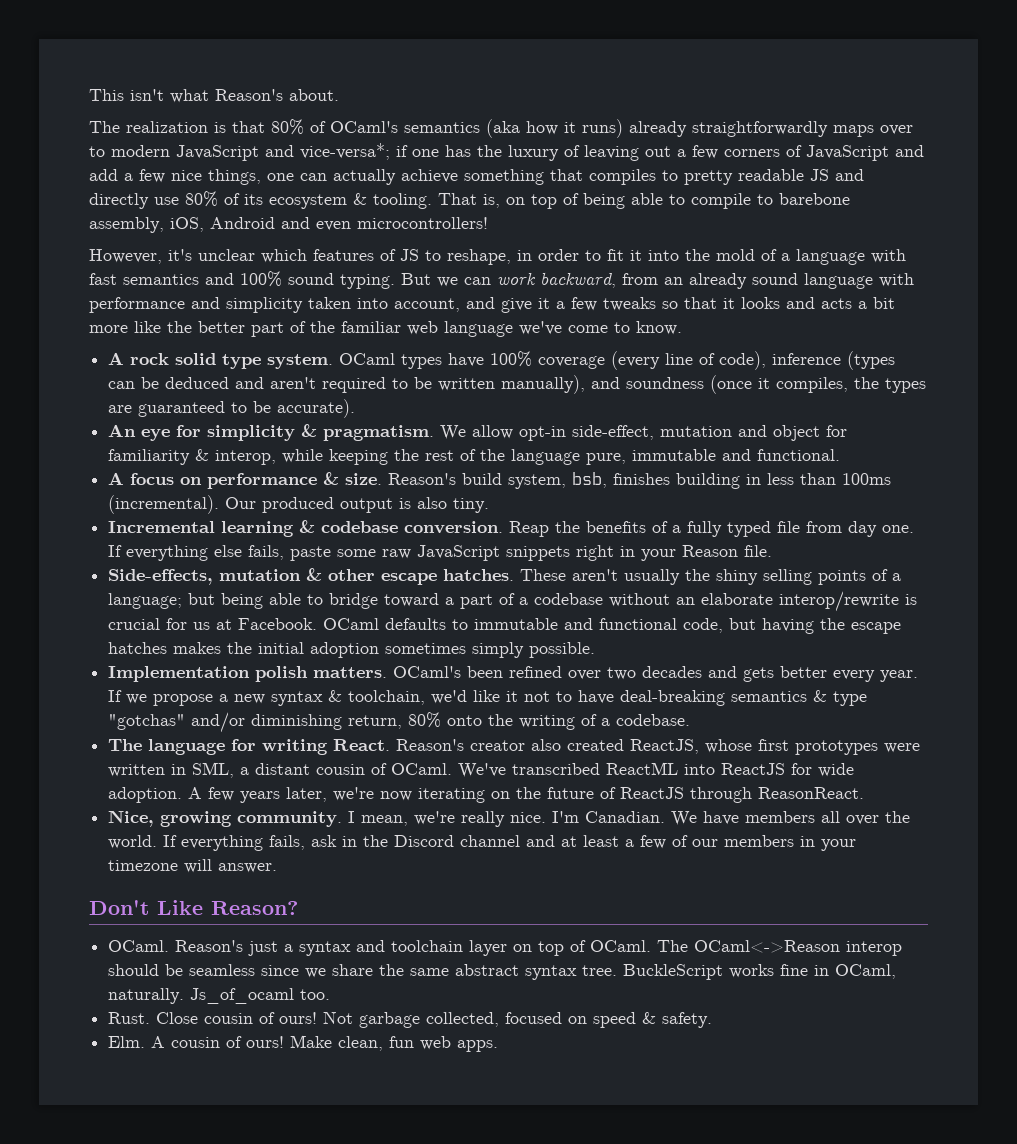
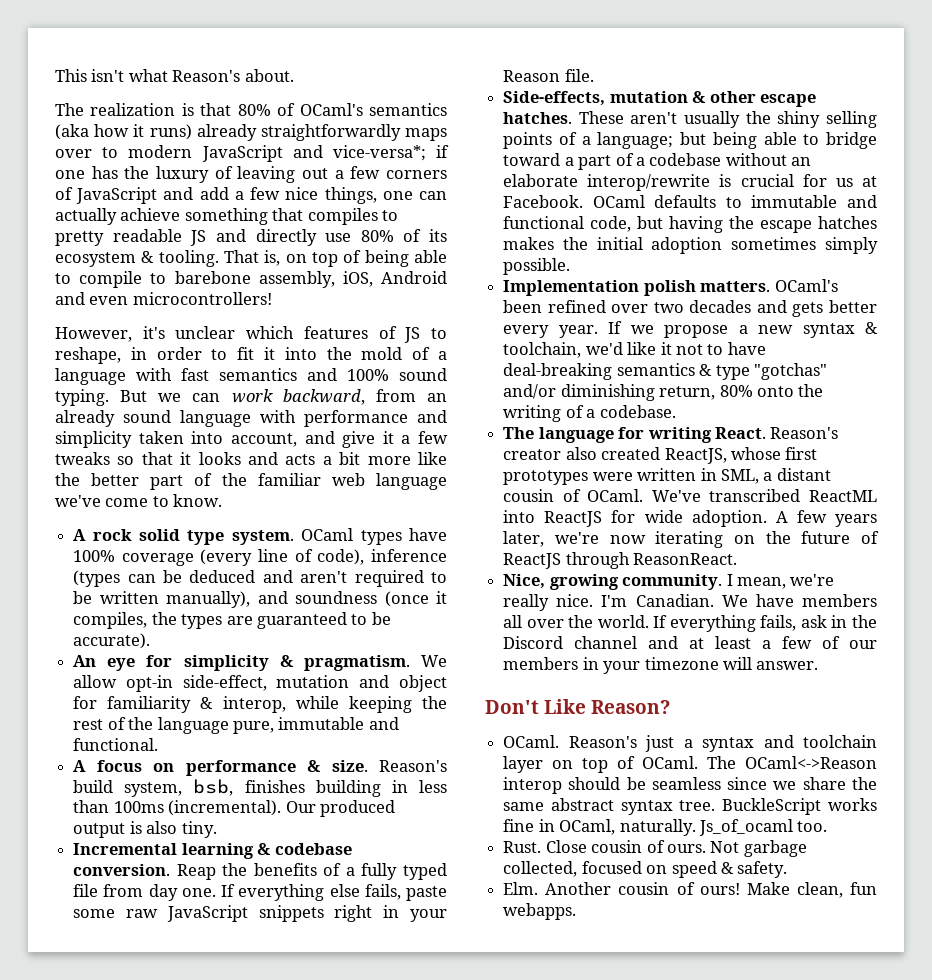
- Close cousin of ours!
+ Close cousin of ours.
- Elm. A cousin of ours!
+ Elm. Another cousin of ours!
- Make clean, fun web apps.
+ Make clean, fun webapps.

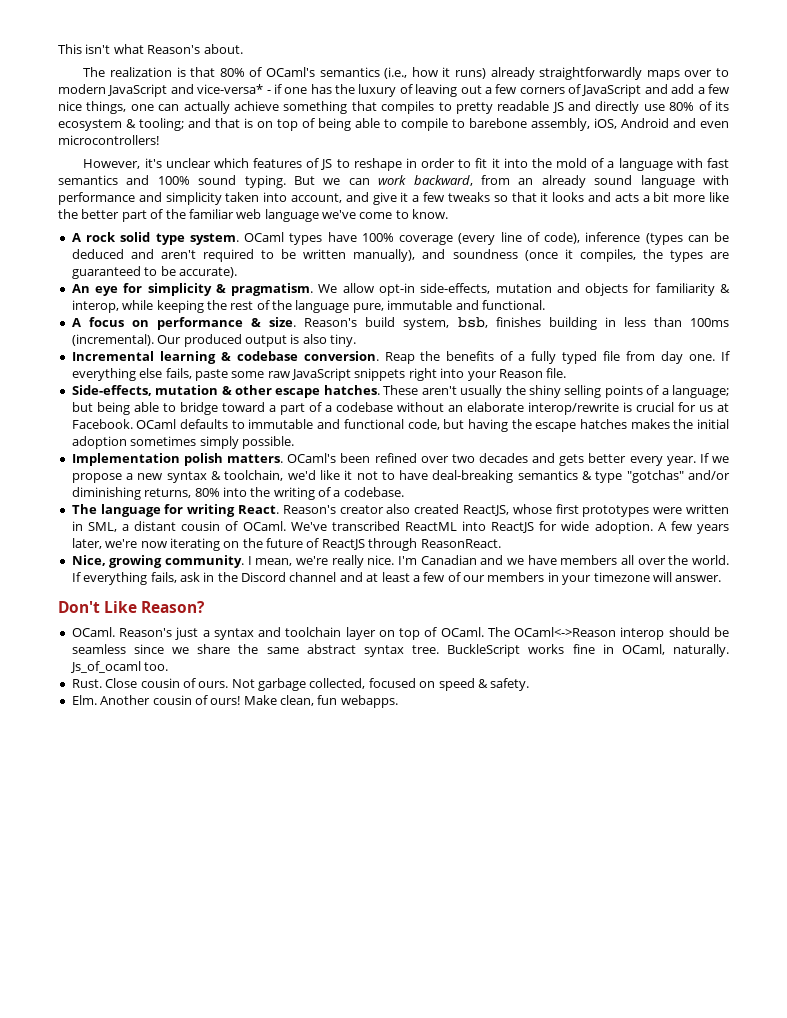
- The realization is that 80% of OCaml's semantics (aka how it runs) already straightforwardly maps over to modern JavaScript and vice-versa*; if one has the luxury of leaving out a few corners of JavaScript and add a few nice things, one can actually achieve something that compiles to pretty readable JS and directly use 80% of its ecosystem & tooling. That is, on top of being able to compile to barebone assembly, iOS, Android and even microcontrollers!
+ The realization is that 80% of OCaml's semantics (i.e., how it runs) already straightforwardly maps over to modern JavaScript and vice-versa* - if one has the luxury of leaving out a few corners of JavaScript and add a few nice things, one can actually achieve something that compiles to pretty readable JS and directly use 80% of its ecosystem & tooling; and that is on top of being able to compile to barebone assembly, iOS, Android and even microcontrollers!
- However, it's unclear which features of JS to reshape, in order to fit it into the mold of a language with fast semantics and 100% sound typing.
+ However, it's unclear which features of JS to reshape in order to fit it into the mold of a language with fast semantics and 100% sound typing.
- We allow opt-in side-effect, mutation and object for familiarity & interop, while keeping the rest of the language pure, immutable and functional.
+ We allow opt-in side-effects, mutation and objects for familiarity & interop, while keeping the rest of the language pure, immutable and functional.
- If everything else fails, paste some raw JavaScript snippets right in your Reason file.
+ If everything else fails, paste some raw JavaScript snippets right into your Reason file.
- If we propose a new syntax & toolchain, we'd like it not to have deal-breaking semantics & type "gotchas" and/or diminishing return, 80% onto the writing of a codebase.
+ If we propose a new syntax & toolchain, we'd like it not to have deal-breaking semantics & type "gotchas" and/or diminishing returns, 80% into the writing of a codebase.
- I'm Canadian. We have members all over the world.
+ I'm Canadian and we have members all over the world.

